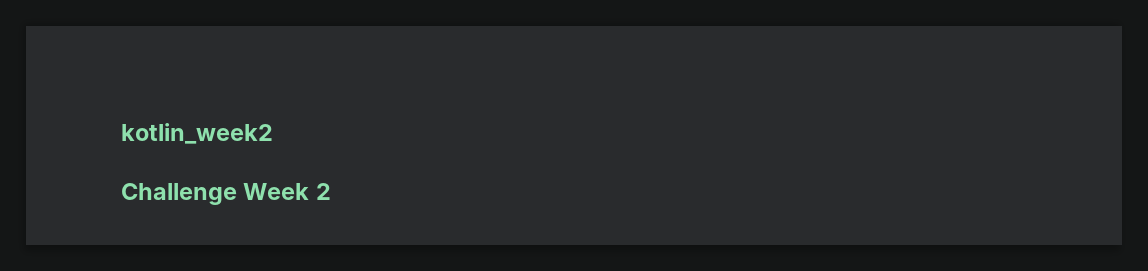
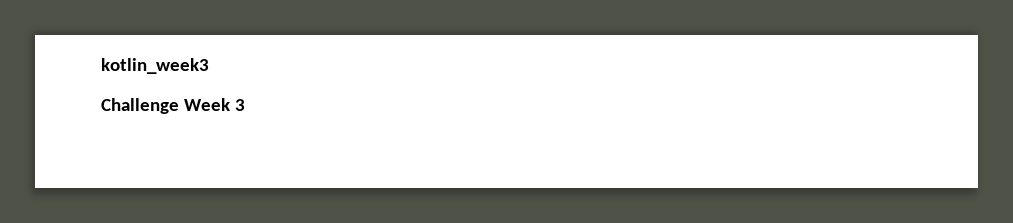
- kotlin_week2
+ kotlin_week3
- Challenge Week 2
+ Challenge Week 3

